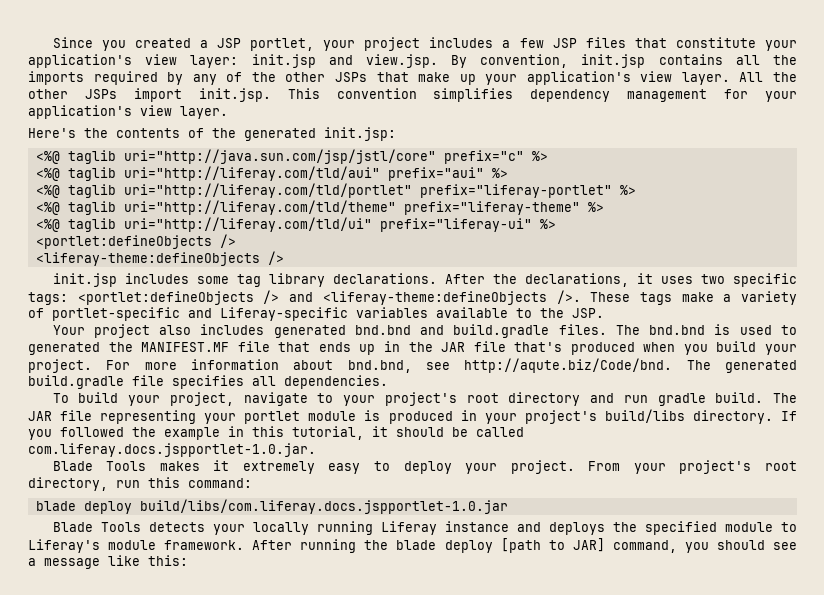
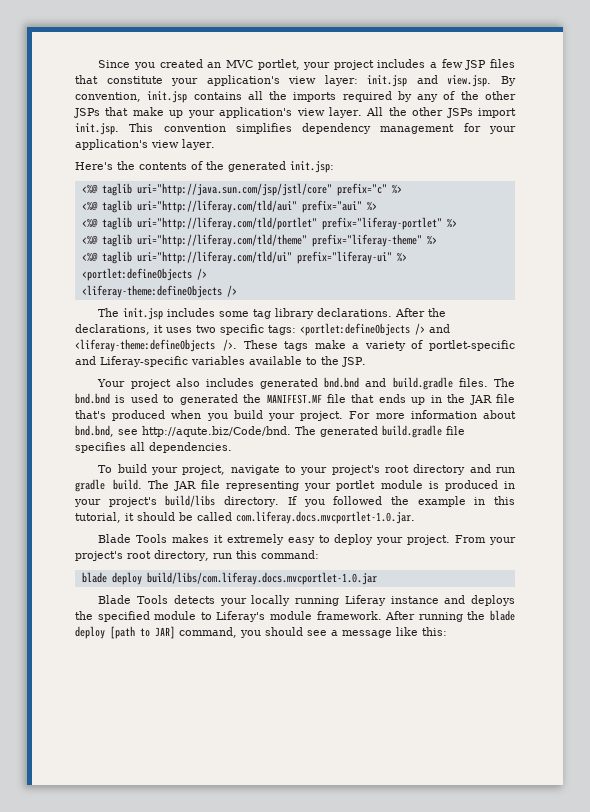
- Since you created a JSP portlet, your project includes a few JSP files that constitute your application's view layer: init.jsp and view.jsp. By convention, init.jsp contains all the imports required by any of the other JSPs that make up your application's view layer.
+ Since you created an MVC portlet, your project includes a few JSP files that constitute your application's view layer: init.jsp and view.jsp. By convention, init.jsp contains all the imports required by any of the other JSPs that make up your application's view layer.
- init.jsp includes some tag library declarations.
+ The init.jsp includes some tag library declarations.
- If you followed the example in this tutorial, it should be called com.liferay.docs.jspportlet-1.0.jar.
+ If you followed the example in this tutorial, it should be called com.liferay.docs.mvcportlet-1.0.jar.
- blade deploy build/libs/com.liferay.docs.jspportlet-1.0.jar
+ blade deploy build/libs/com.liferay.docs.mvcportlet-1.0.jar

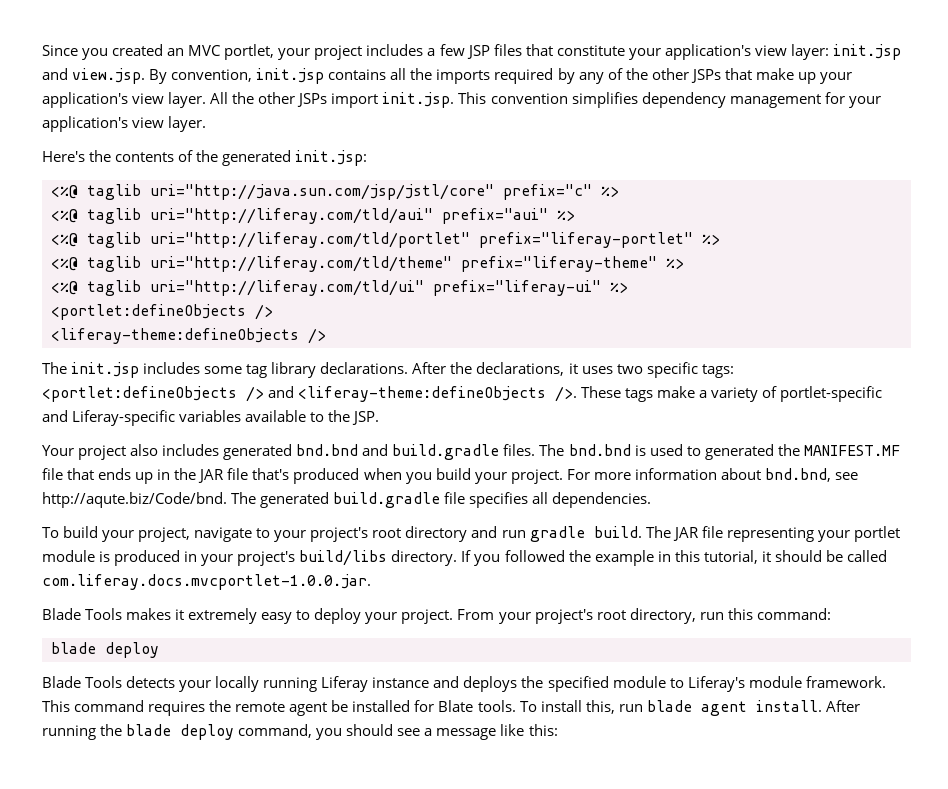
- If you followed the example in this tutorial, it should be called com.liferay.docs.mvcportlet-1.0.jar.
+ If you followed the example in this tutorial, it should be called com.liferay.docs.mvcportlet-1.0.0.jar.
  From your project's root directory, run this command:
- blade deploy build/libs/com.liferay.docs.mvcportlet-1.0.jar
+ blade deploy
+ This command requires the remote agent be installed for Blate tools. To install this, run blade agent install.
- After running the blade deploy [path to JAR] command, you should see a message like this:
+ After running the blade deploy command, you should see a message like this:

